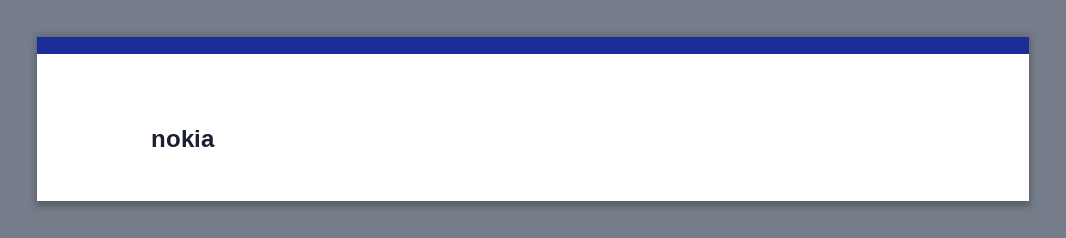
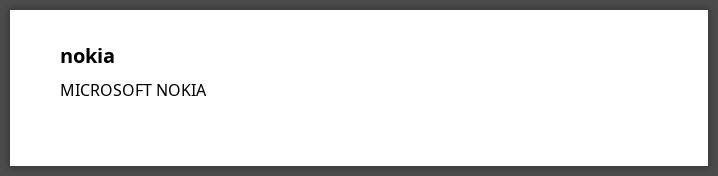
+ MICROSOFT NOKIA

